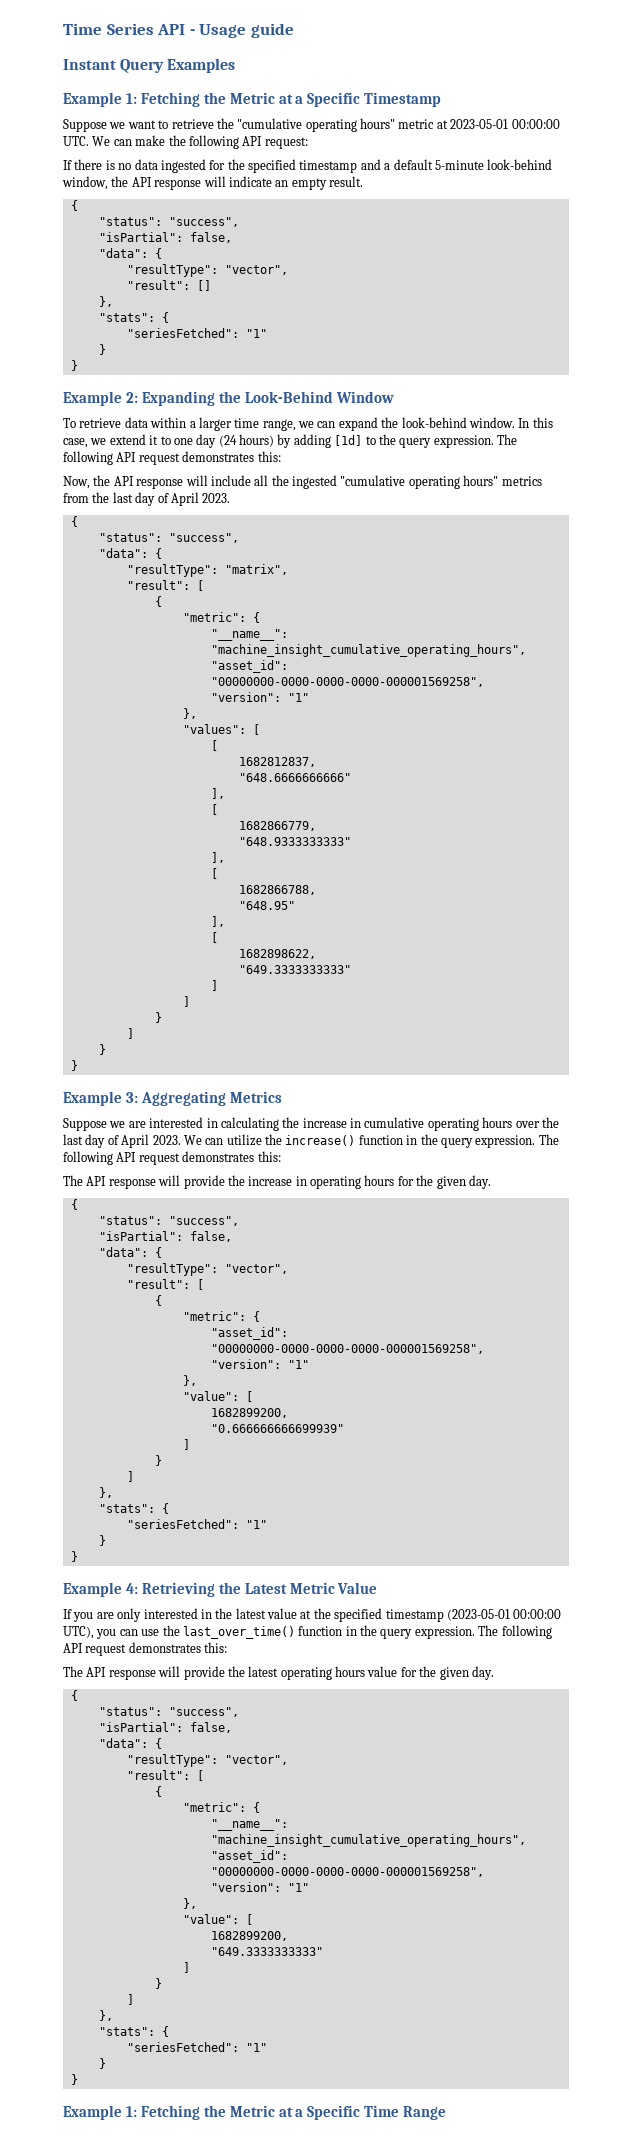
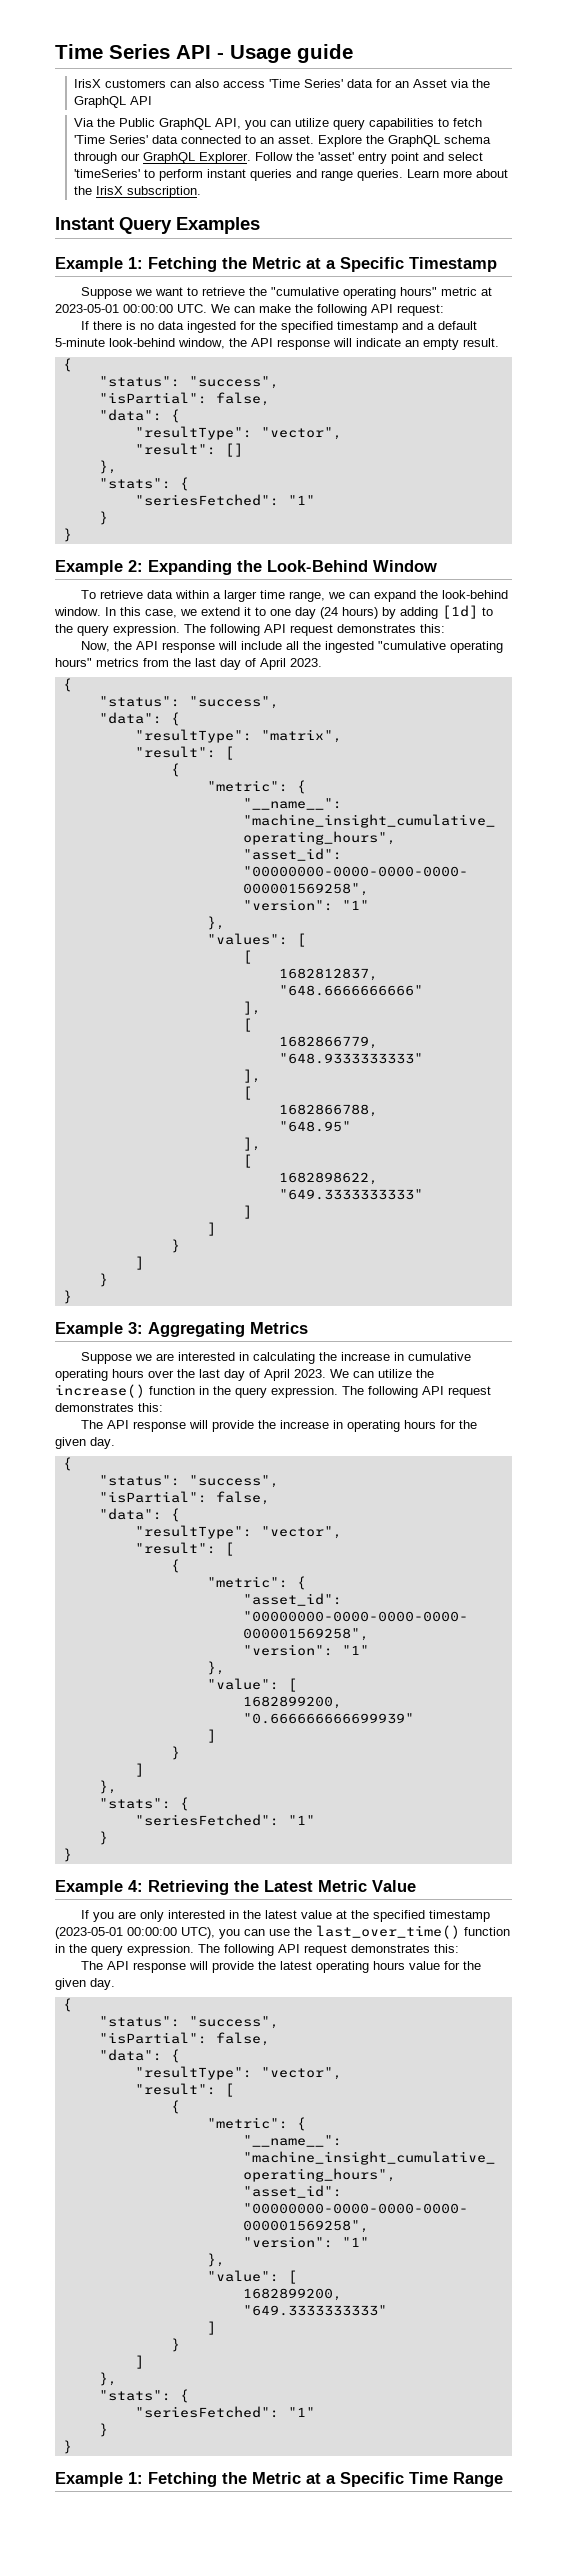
+ IrisX customers can also access 'Time Series' data for an Asset via the GraphQL API
+ Via the Public GraphQL API, you can utilize query capabilities to fetch 'Time Series' data connected to an asset. Explore the GraphQL schema through our GraphQL Explorer. Follow the 'asset' entry point and select 'timeSeries' to perform instant queries and range queries. Learn more about the IrisX subscription.

